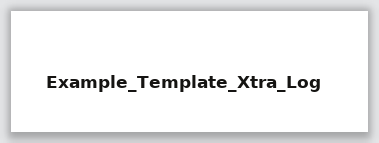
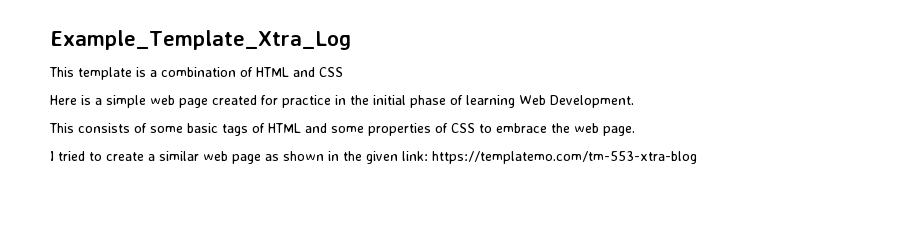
+ This template is a combination of HTML and CSS
+ Here is a simple web page created for practice in the initial phase of learning Web Development.
+ This consists of some basic tags of HTML and some properties of CSS to embrace the web page.
+ I tried to create a similar web page as shown in the given link: https://templatemo.com/tm-553-xtra-blog

